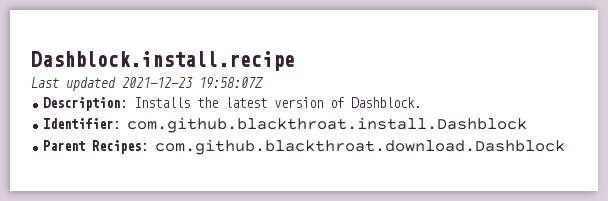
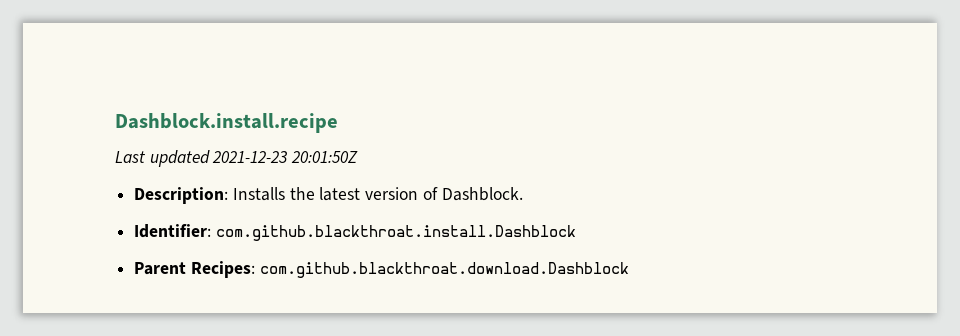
- Last updated 2021-12-23 19:58:07Z
+ Last updated 2021-12-23 20:01:50Z

